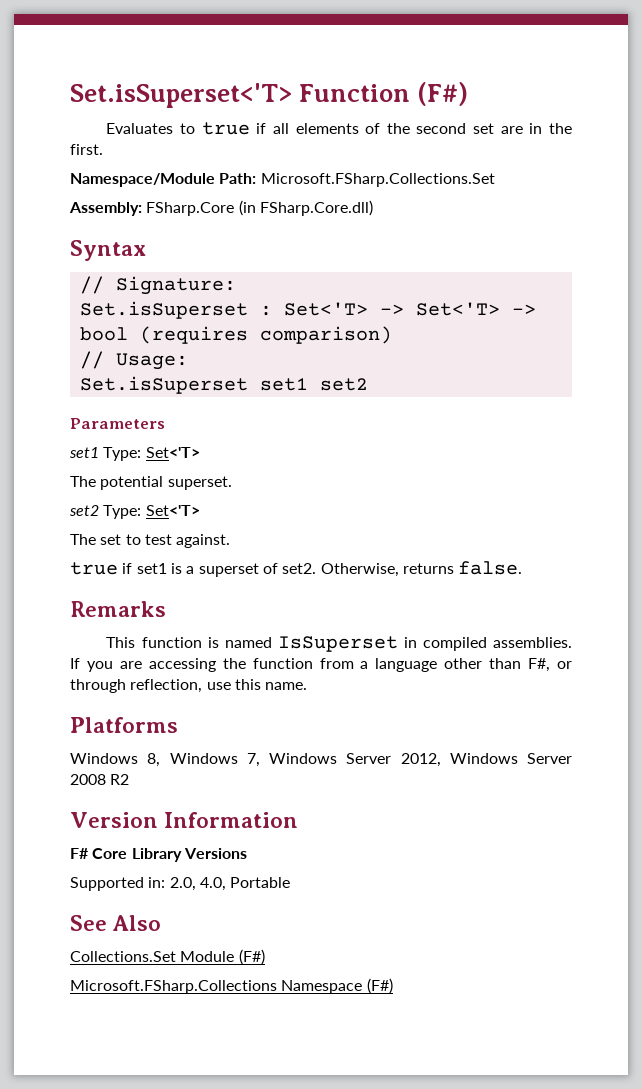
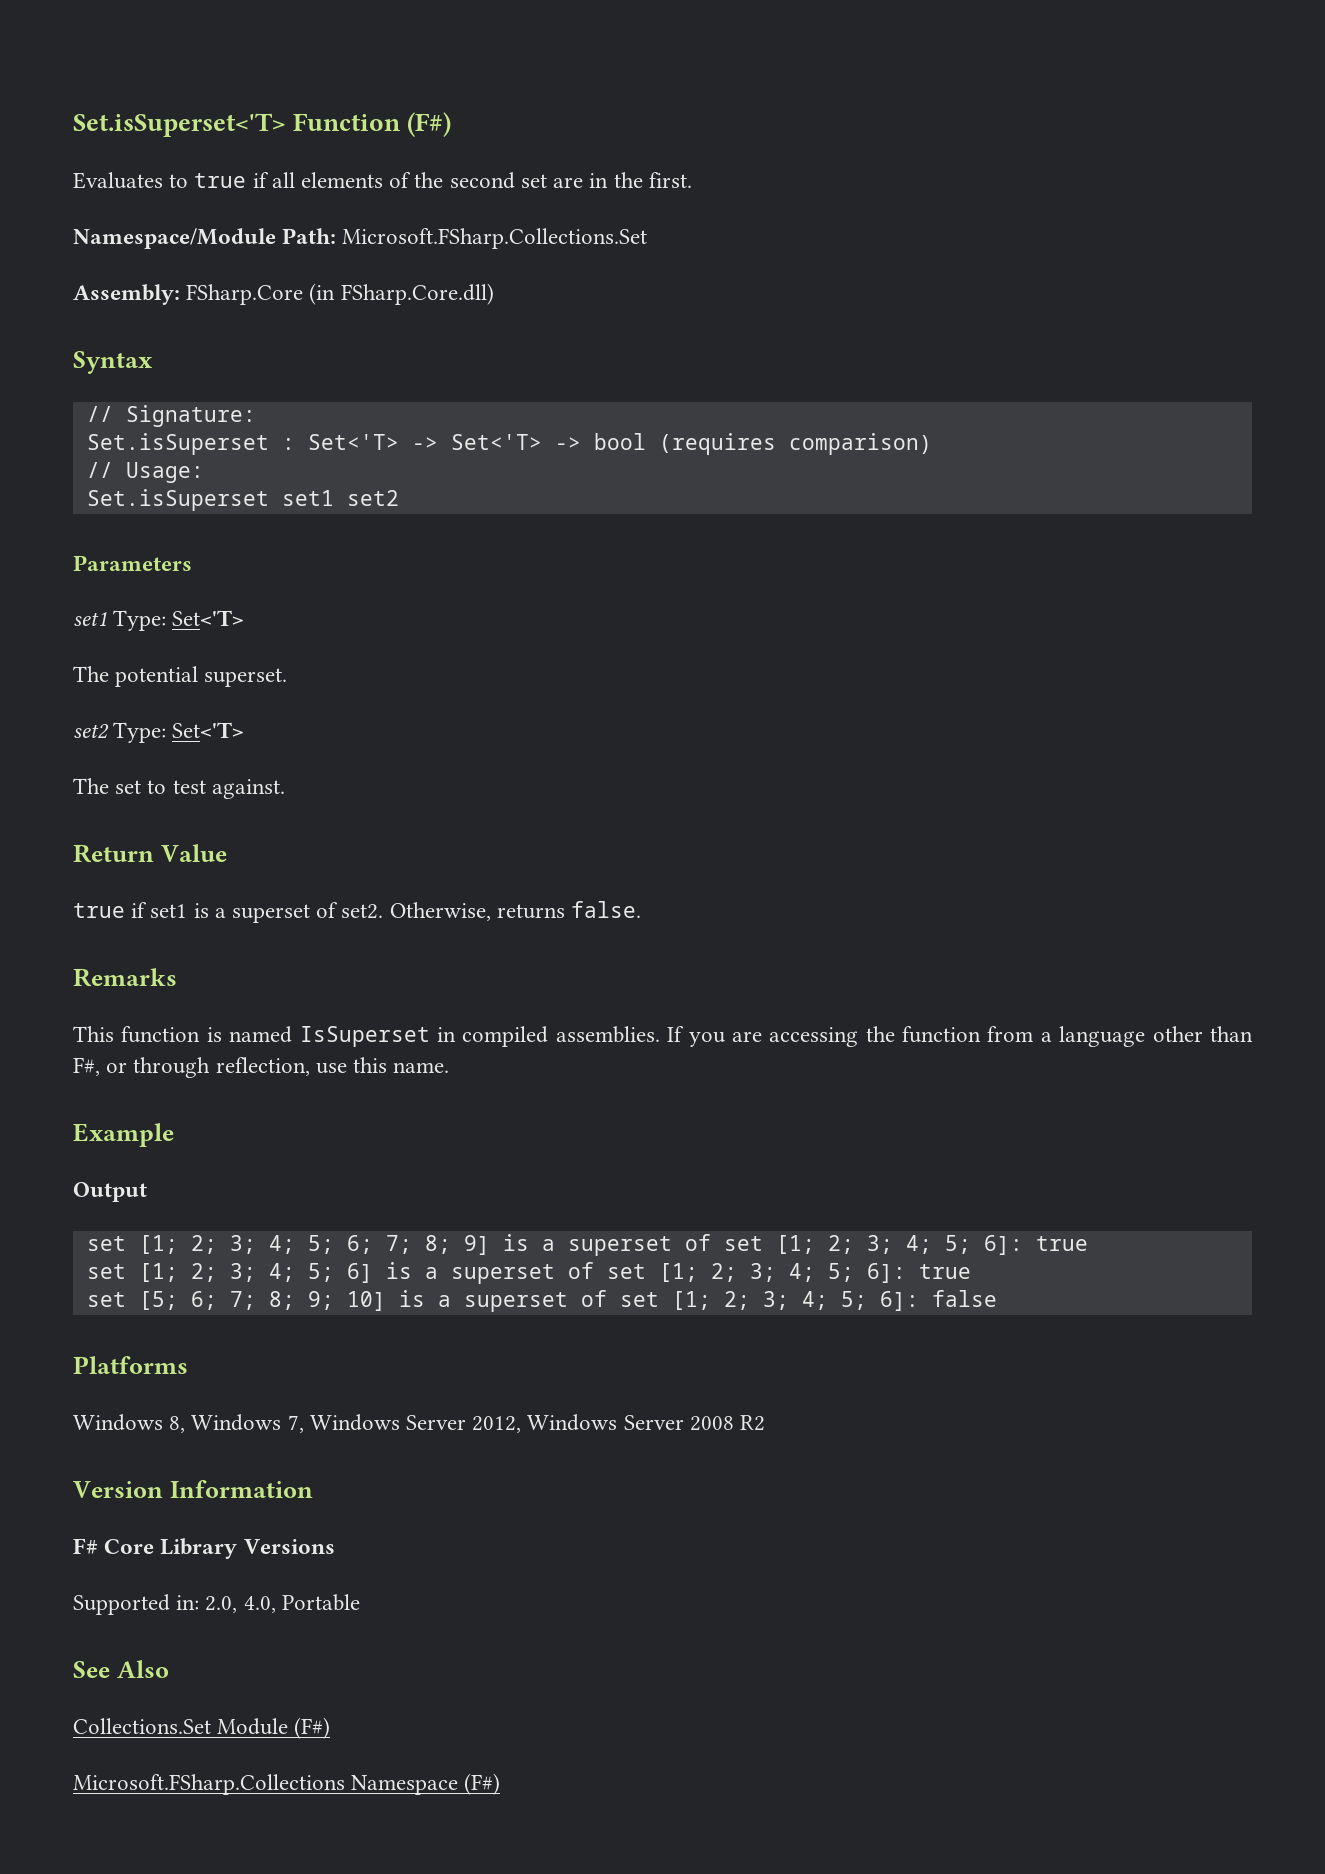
+ Return Value
+ Example
+ Output
+ set [1; 2; 3; 4; 5; 6; 7; 8; 9] is a superset of set [1; 2; 3; 4; 5; 6]: true
+ set [1; 2; 3; 4; 5; 6] is a superset of set [1; 2; 3; 4; 5; 6]: true
+ set [5; 6; 7; 8; 9; 10] is a superset of set [1; 2; 3; 4; 5; 6]: false

